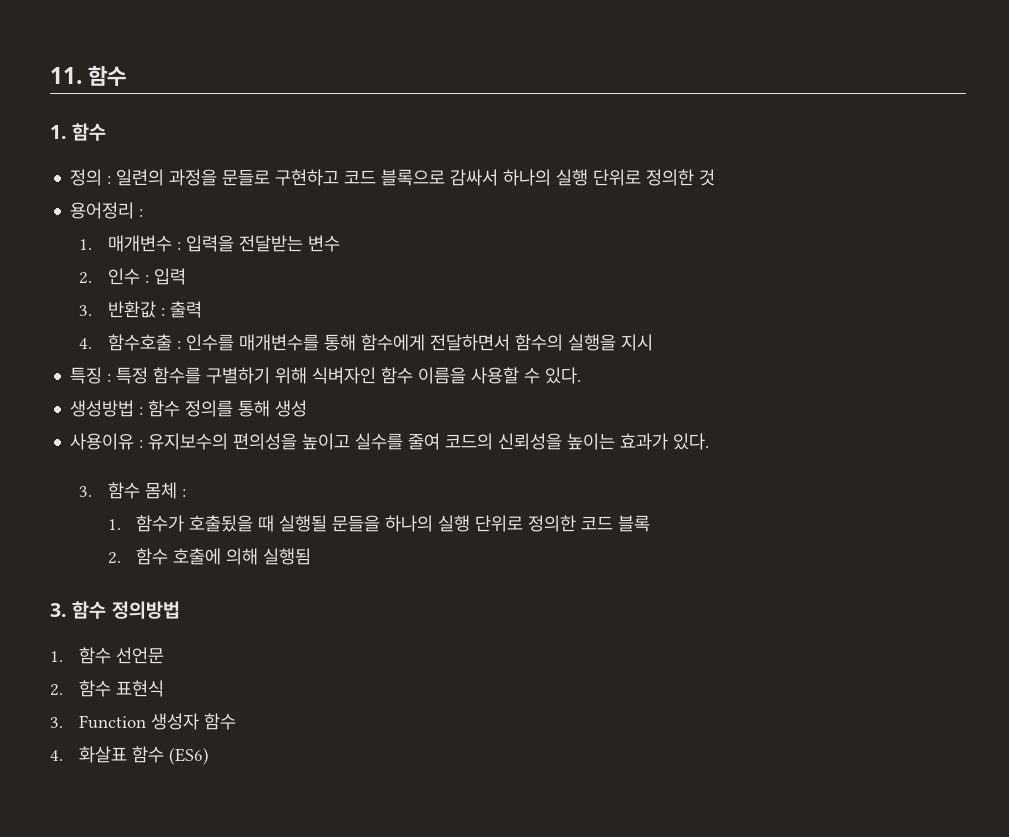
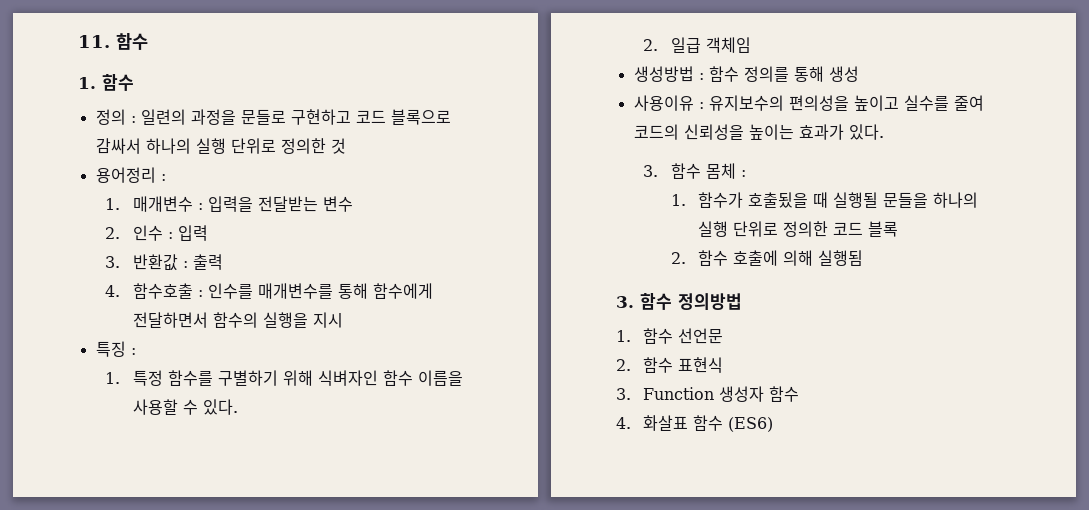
- 특징 : 특정 함수를 구별하기 위해 식벼자인 함수 이름을 사용할 수 있다.
+ 특징 :
+ 1. 특정 함수를 구별하기 위해 식벼자인 함수 이름을 사용할 수 있다.
+ 2. 일급 객체임

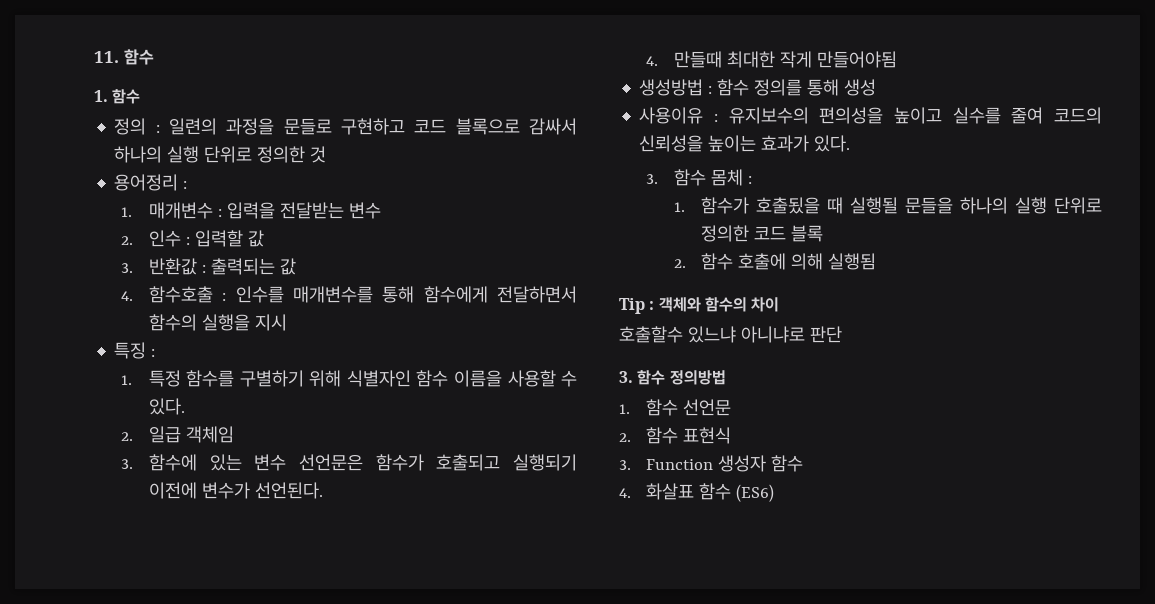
- 2. 인수 : 입력
+ 2. 인수 : 입력할 값
- 3. 반환값 : 출력
+ 3. 반환값 : 출력되는 값
- 1. 특정 함수를 구별하기 위해 식벼자인 함수 이름을 사용할 수 있다.
+ 1. 특정 함수를 구별하기 위해 식별자인 함수 이름을 사용할 수 있다.
+ 3. 함수에 있는 변수 선언문은 함수가 호출되고 실행되기 이전에 변수가 선언된다.
+ 4. 만들때 최대한 작게 만들어야됨
+ Tip : 객체와 함수의 차이
+ 호출할수 있느냐 아니냐로 판단

